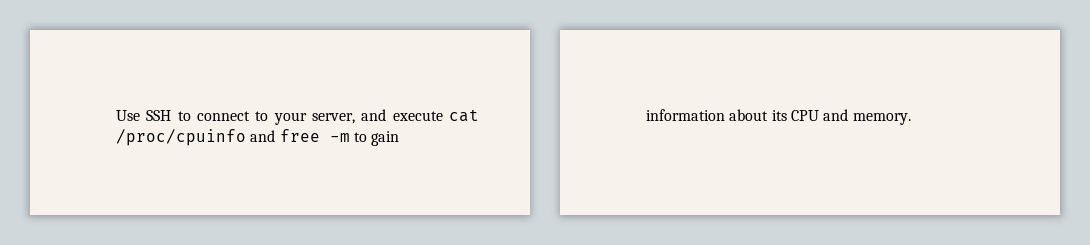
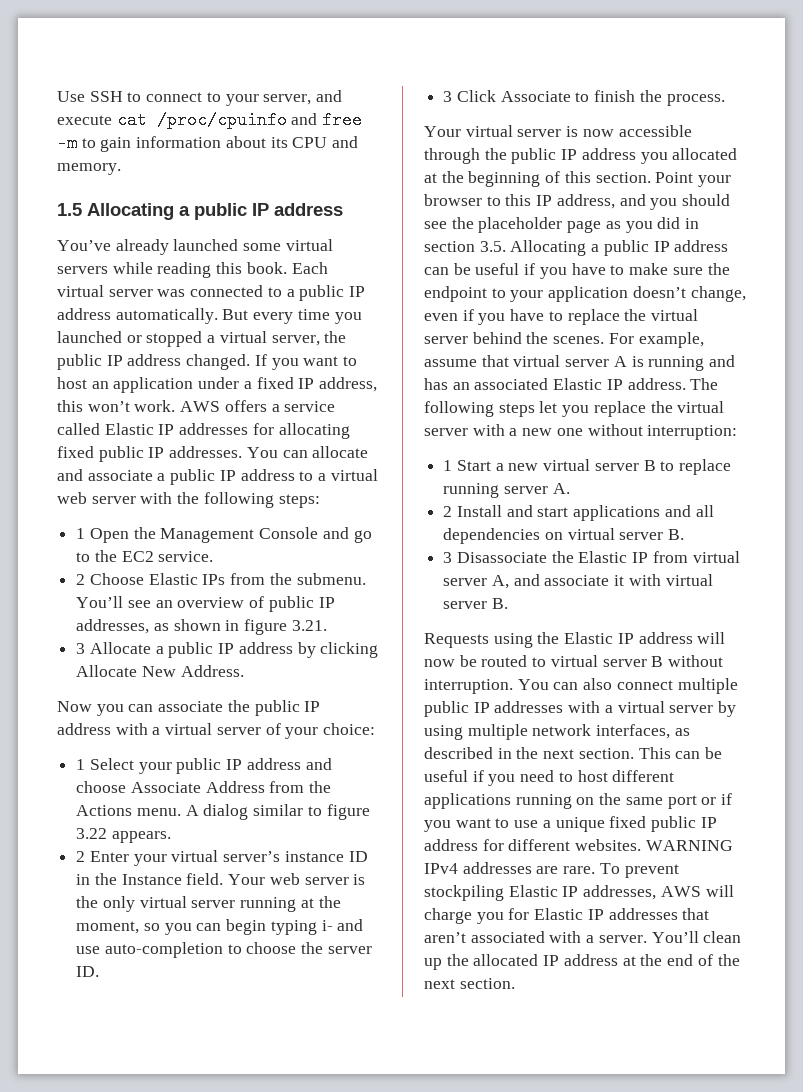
+ 1.5 Allocating a public IP address
+ You’ve already launched some virtual servers while reading this book. Each virtual server was connected to a public IP address automatically. But every time you launched or stopped a virtual server, the public IP address changed. If you want to host an application under a fixed IP address, this won’t work. AWS offers a service called Elastic IP addresses for allocating fixed public IP addresses. You can allocate and associate a public IP address to a virtual web server with the following steps:
+ 1 Open the Management Console and go to the EC2 service.
+ 2 Choose Elastic IPs from the submenu. You’ll see an overview of public IP addresses, as shown in figure 3.21.
+ 3 Allocate a public IP address by clicking Allocate New Address.
+ Now you can associate the public IP address with a virtual server of your choice:
+ 1 Select your public IP address and choose Associate Address from the Actions menu. A dialog similar to figure 3.22 appears.
+ 2 Enter your virtual server’s instance ID in the Instance field. Your web server is the only virtual server running at the moment, so you can begin typing i- and use auto-completion to choose the server ID.
+ 3 Click Associate to finish the process.
+ Your virtual server is now accessible through the public IP address you allocated at the beginning of this section. Point your browser to this IP address, and you should see the placeholder page as you did in section 3.5. Allocating a public IP address can be useful if you have to make sure the endpoint to your application doesn’t change, even if you have to replace the virtual server behind the scenes. For example, assume that virtual server A is running and has an associated Elastic IP address. The following steps let you replace the virtual server with a new one without interruption:
+ 1 Start a new virtual server B to replace running server A.
+ 2 Install and start applications and all dependencies on virtual server B.
+ 3 Disassociate the Elastic IP from virtual server A, and associate it with virtual server B.
+ Requests using the Elastic IP address will now be routed to virtual server B without interruption. You can also connect multiple public IP addresses with a virtual server by using multiple network interfaces, as described in the next section. This can be useful if you need to host different applications running on the same port or if you want to use a unique fixed public IP address for different websites. WARNING IPv4 addresses are rare. To prevent stockpiling Elastic IP addresses, AWS will charge you for Elastic IP addresses that aren’t associated with a server. You’ll clean up the allocated IP address at the end of the next section.

